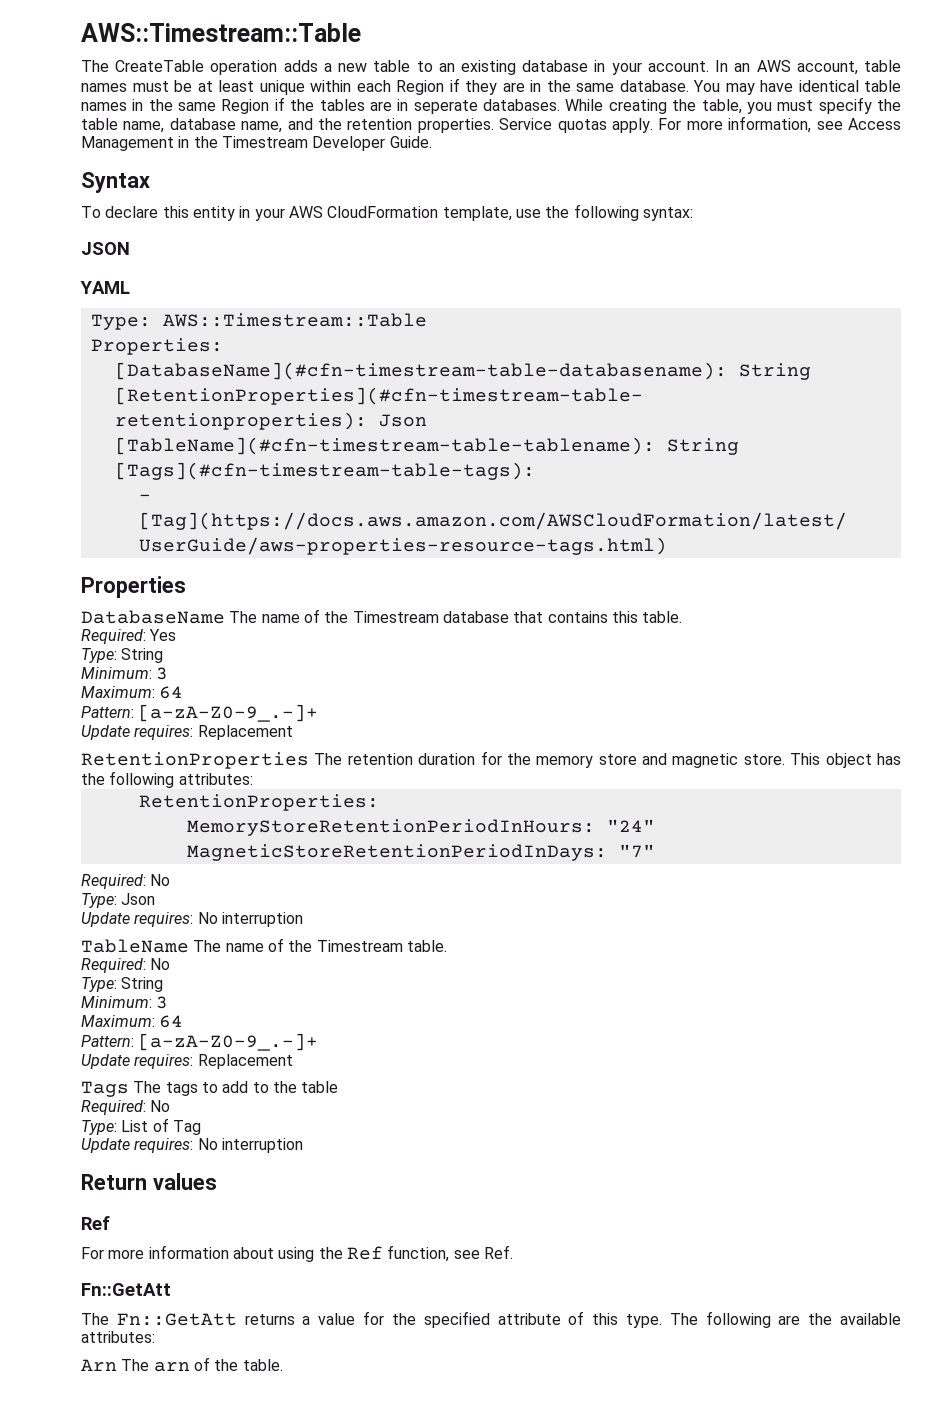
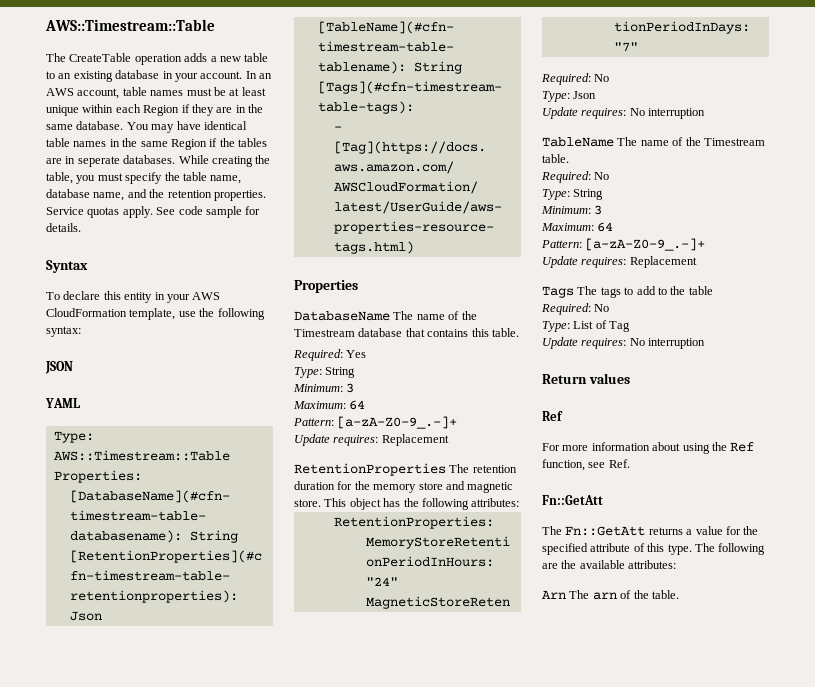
- For more information, see Access Management in the Timestream Developer Guide.
+ See code sample for details.

